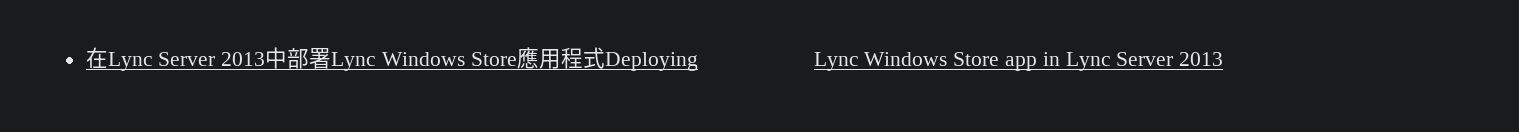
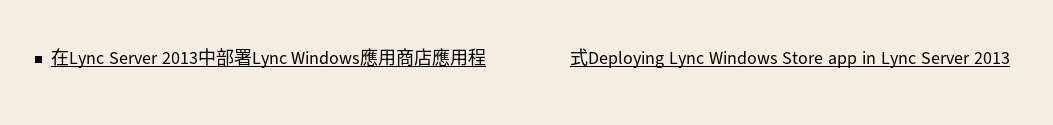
- 在Lync Server 2013中部署Lync Windows Store應用程式Deploying Lync Windows Store app in Lync Server 2013
+ 在Lync Server 2013中部署Lync Windows應用商店應用程式Deploying Lync Windows Store app in Lync Server 2013

